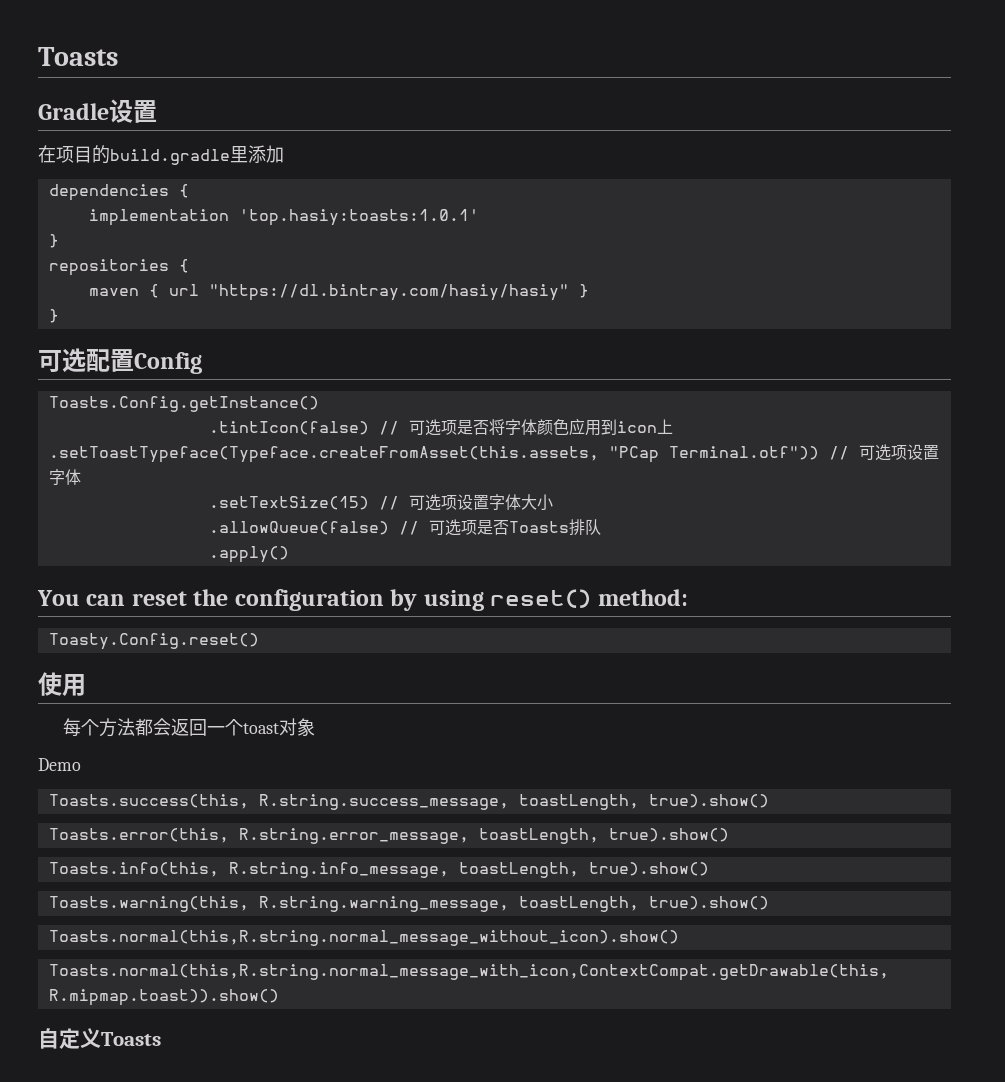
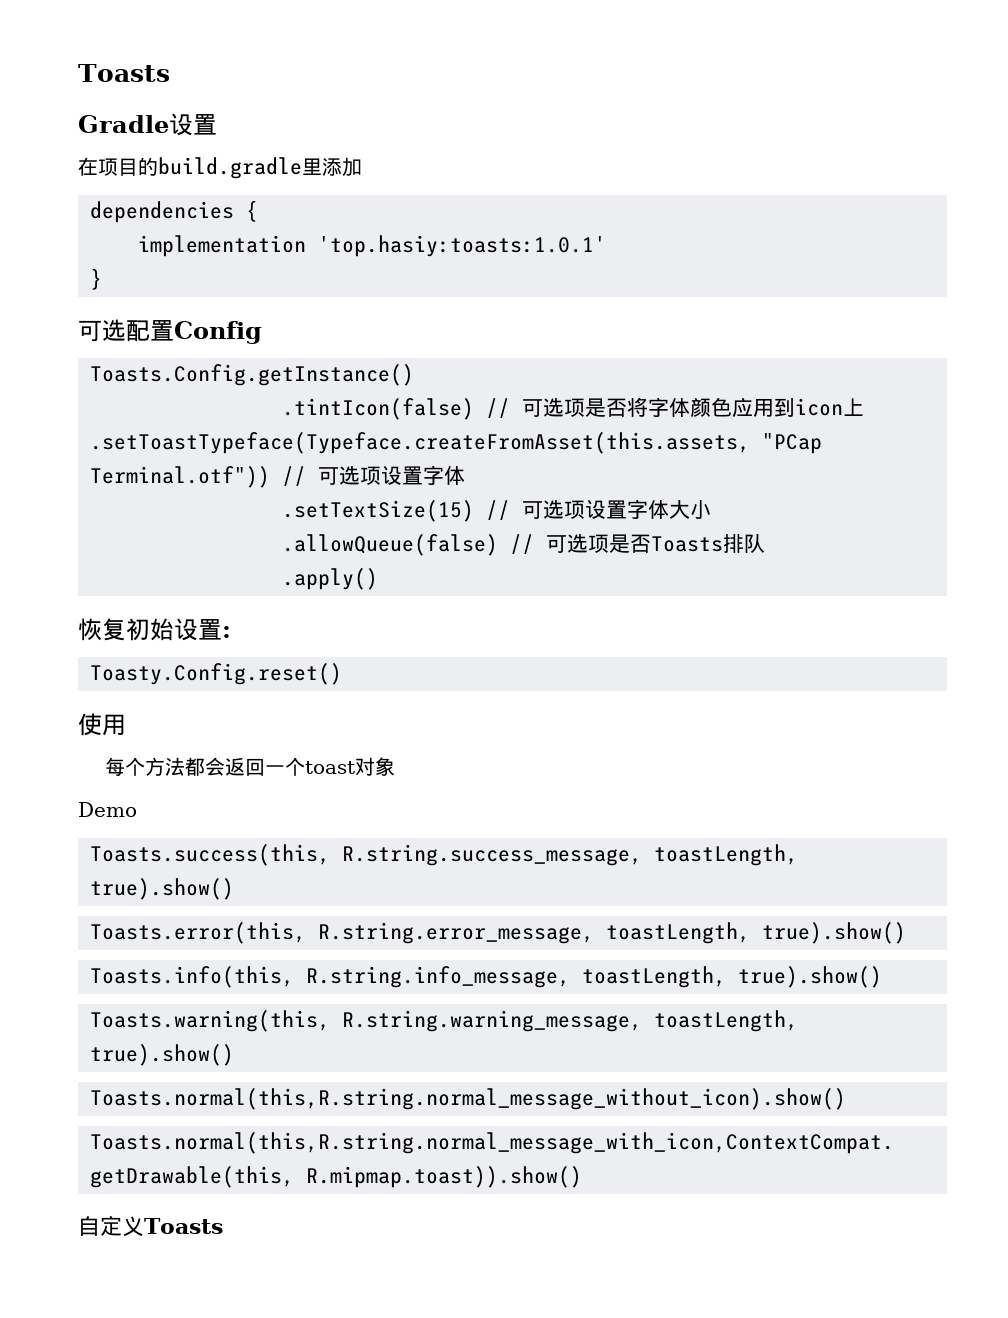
- repositories {
- maven { url "https://dl.bintray.com/hasiy/hasiy" }
- }
- You can reset the configuration by using reset() method:
+ 恢复初始设置:

